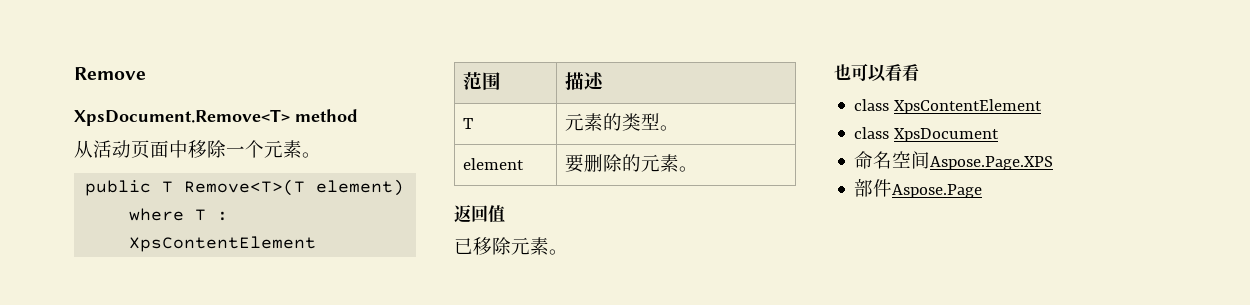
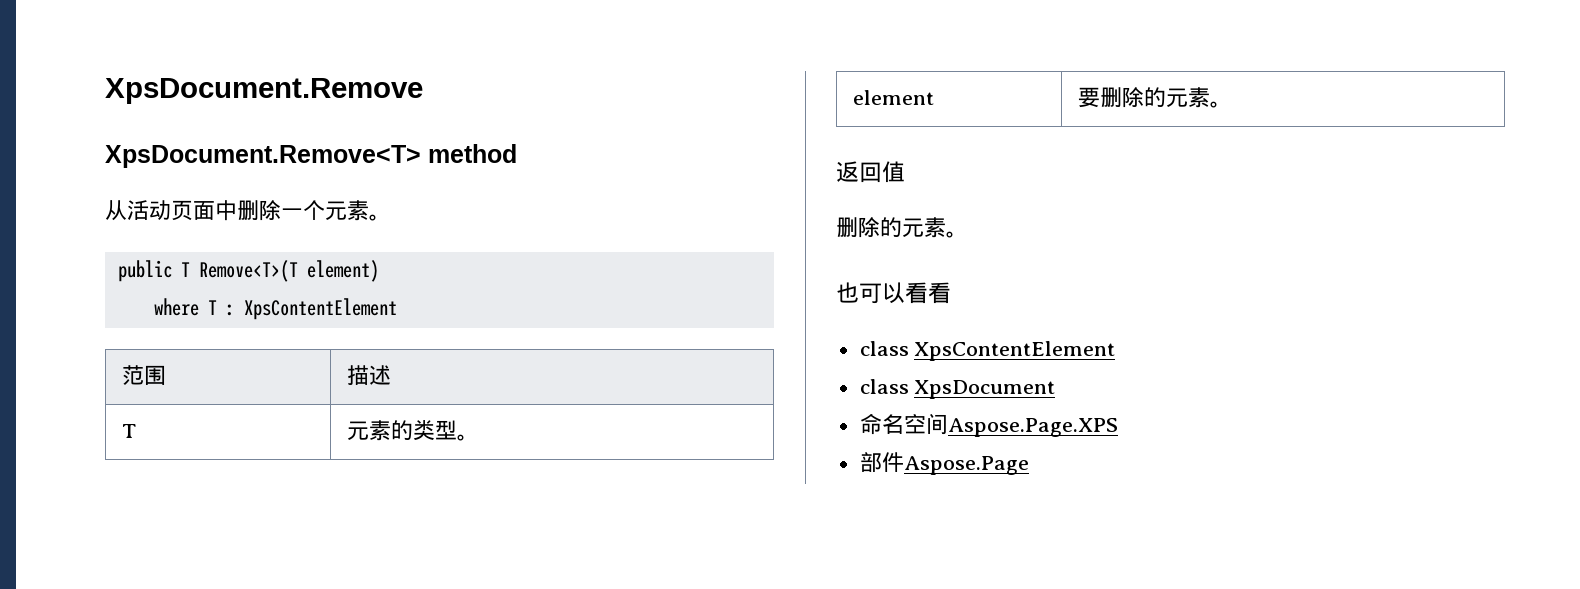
- Remove
+ XpsDocument.Remove
- 从活动页面中移除一个元素。
+ 从活动页面中删除一个元素。
  返回值
- 已移除元素。
+ 删除的元素。

